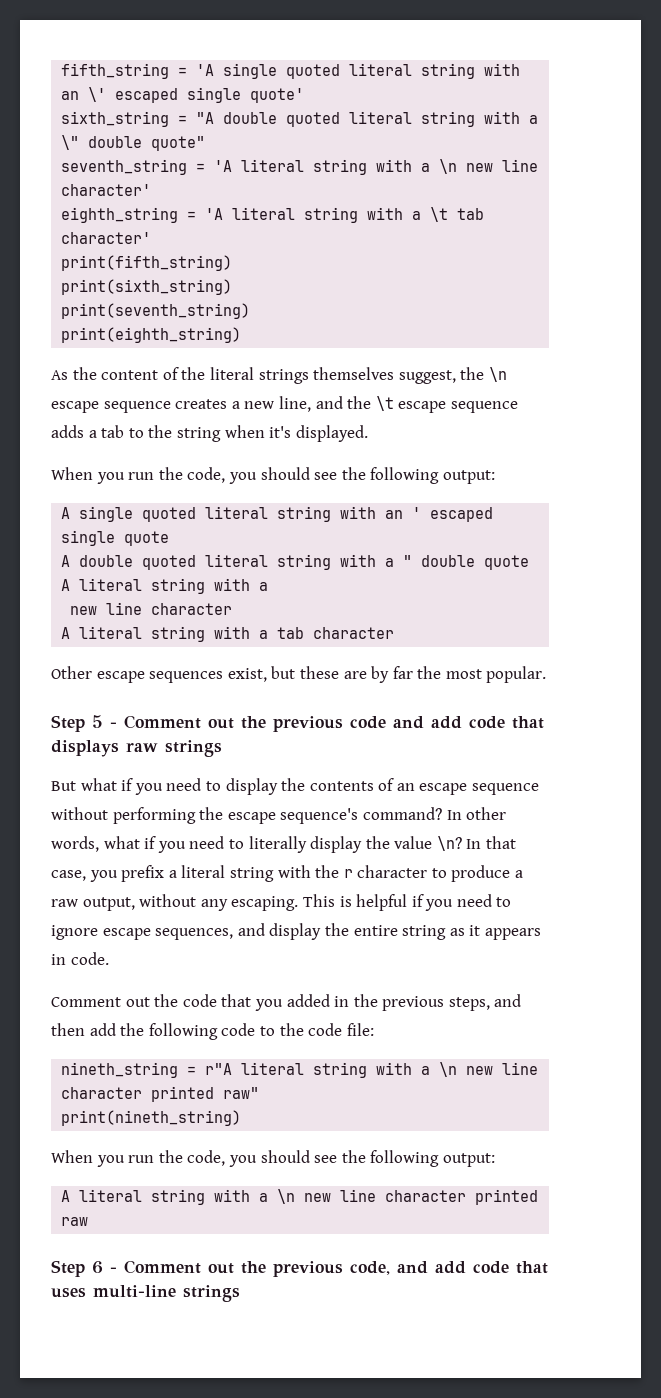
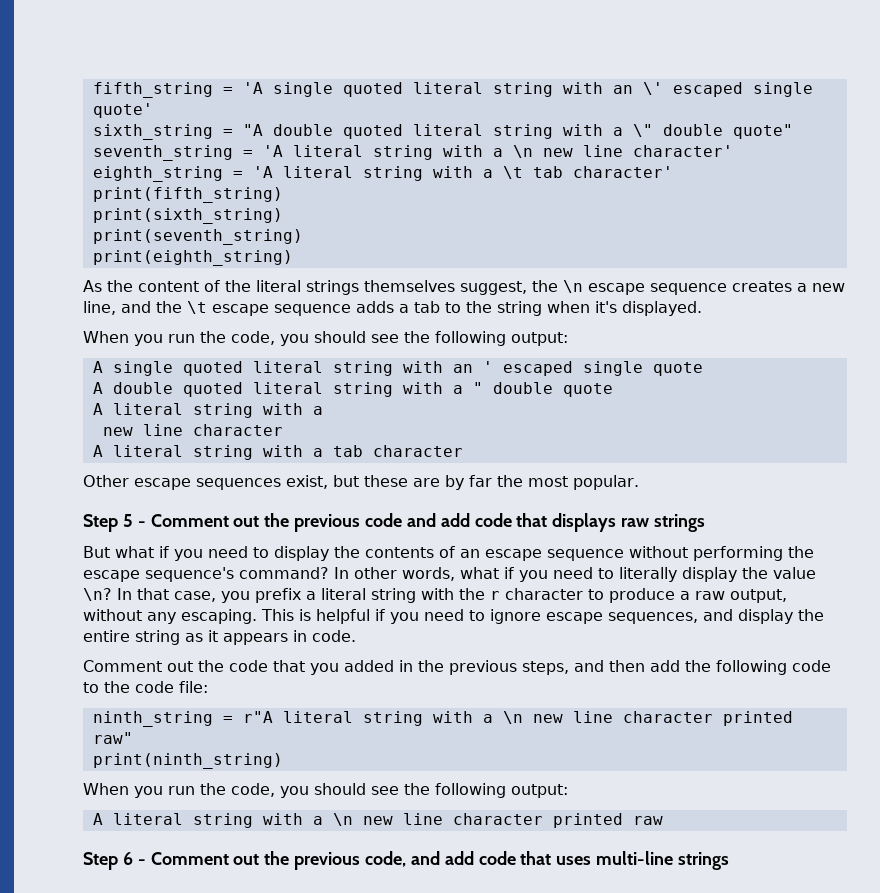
- nineth_string = r"A literal string with a \n new line character printed raw"
+ ninth_string = r"A literal string with a \n new line character printed raw"
- print(nineth_string)
+ print(ninth_string)

